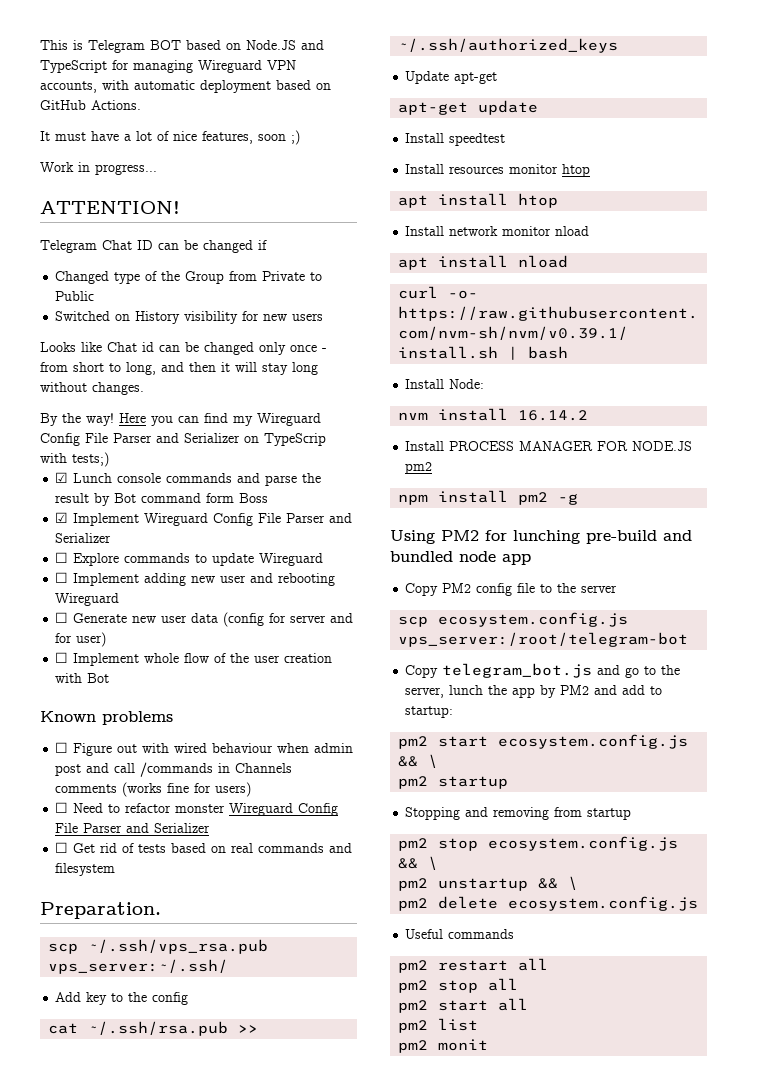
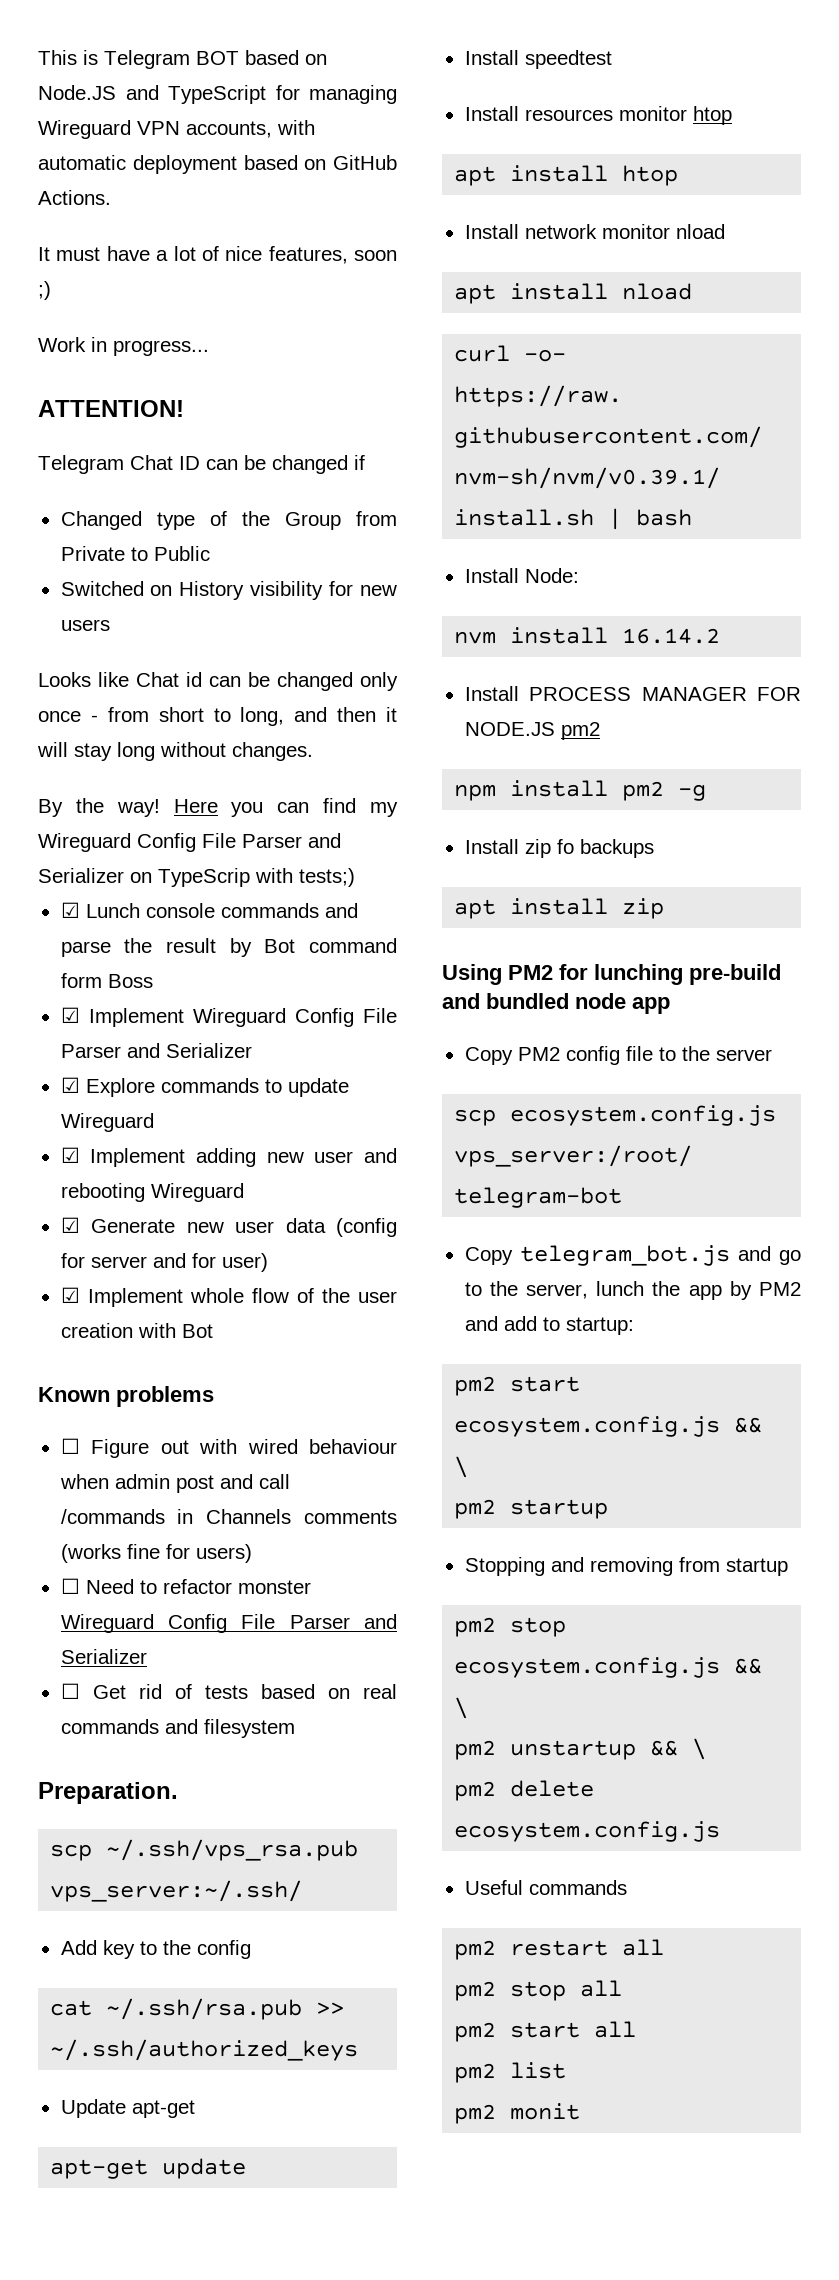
- ☐ Explore commands to update Wireguard
+ ☑ Explore commands to update Wireguard
- ☐ Implement adding new user and rebooting Wireguard
+ ☑ Implement adding new user and rebooting Wireguard
- ☐ Generate new user data (config for server and for user)
+ ☑ Generate new user data (config for server and for user)
- ☐ Implement whole flow of the user creation with Bot
+ ☑ Implement whole flow of the user creation with Bot
+ Install zip fo backups
+ apt install zip

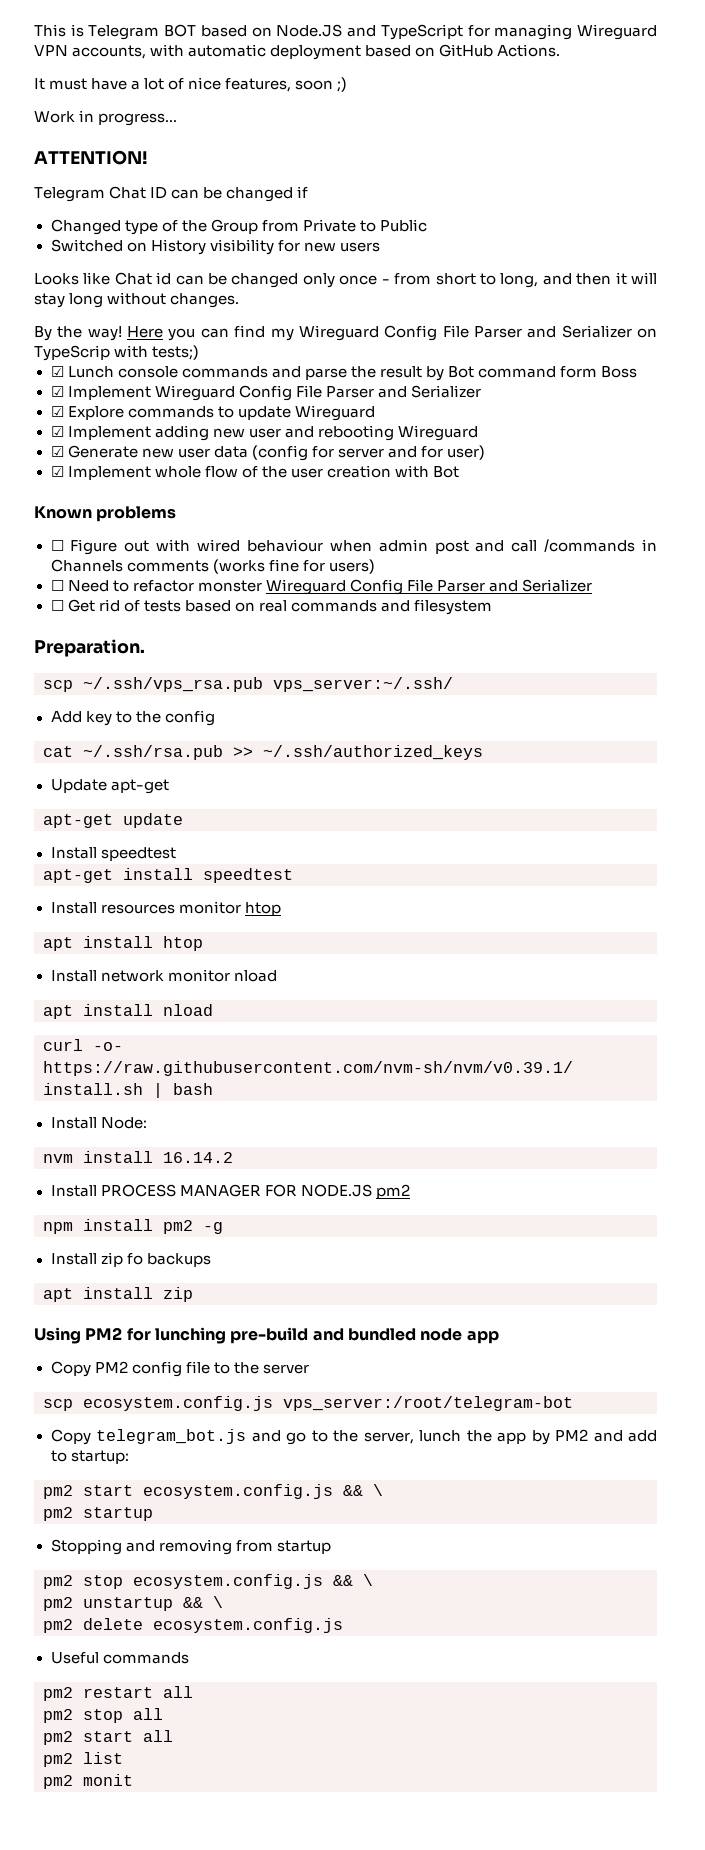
+ apt-get install speedtest

